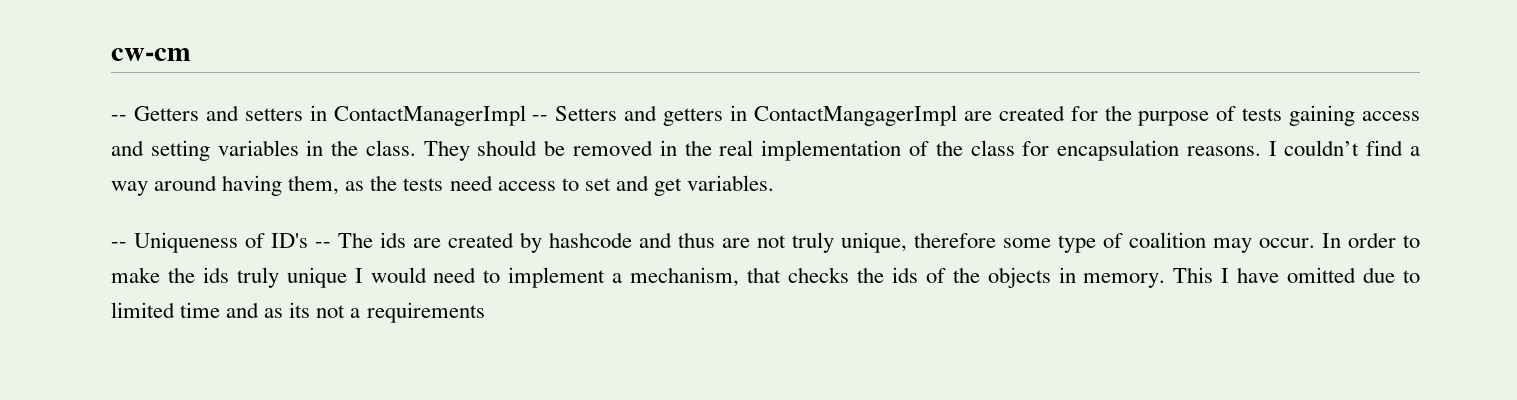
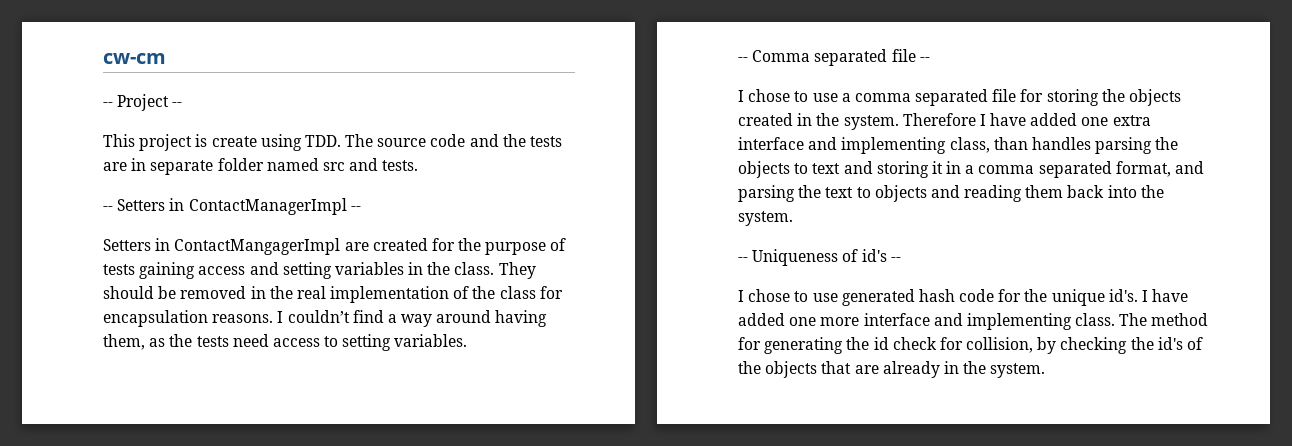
- -- Getters and setters in ContactManagerImpl -- Setters and getters in ContactMangagerImpl are created for the purpose of tests gaining access and setting variables in the class.
+ -- Project --
+ This project is create using TDD. The source code and the tests are in separate folder named src and tests.
+ -- Setters in ContactManagerImpl --
+ Setters in ContactMangagerImpl are created for the purpose of tests gaining access and setting variables in the class.
- I couldn’t find a way around having them, as the tests need access to set and get variables.
+ I couldn’t find a way around having them, as the tests need access to setting variables.
+ -- Comma separated file --
+ I chose to use a comma separated file for storing the objects created in the system. Therefore I have added one extra interface and implementing class, than handles parsing the objects to text and storing it in a comma separated format, and parsing the text to objects and reading them back into the system.
- -- Uniqueness of ID's -- The ids are created by hashcode and thus are not truly unique, therefore some type of coalition may occur. In order to make the ids truly unique I would need to implement a mechanism, that checks the ids of the objects in memory. This I have omitted due to limited time and as its not a requirements
+ -- Uniqueness of id's --
+ I chose to use generated hash code for the unique id's. I have added one more interface and implementing class. The method for generating the id check for collision, by checking the id's of the objects that are already in the system.

